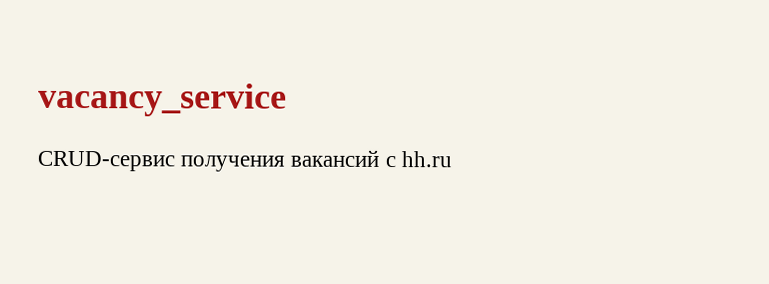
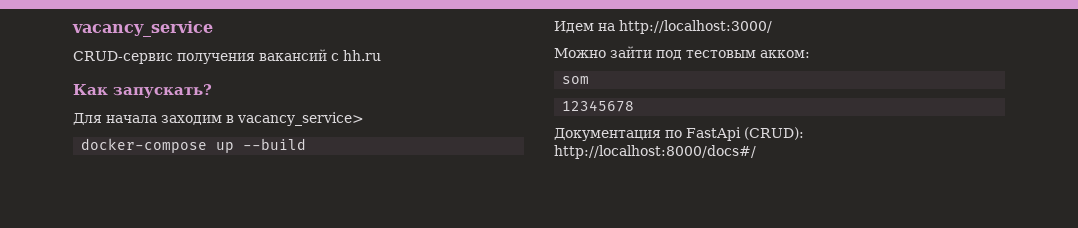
+ Как запускать?
+ Для начала заходим в vacancy_service>
+ docker-compose up --build
+ Идем на http://localhost:3000/
+ Можно зайти под тестовым акком:
+ som
+ 12345678
+ Документация по FastApi (CRUD): http://localhost:8000/docs#/

